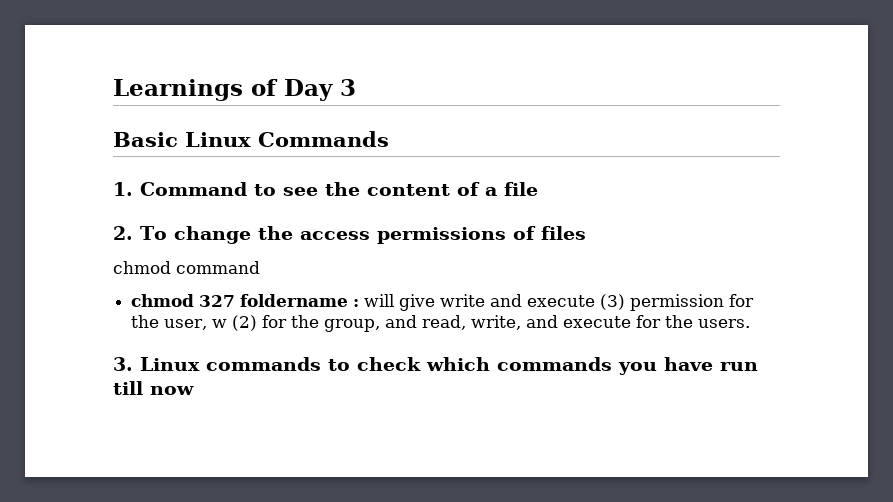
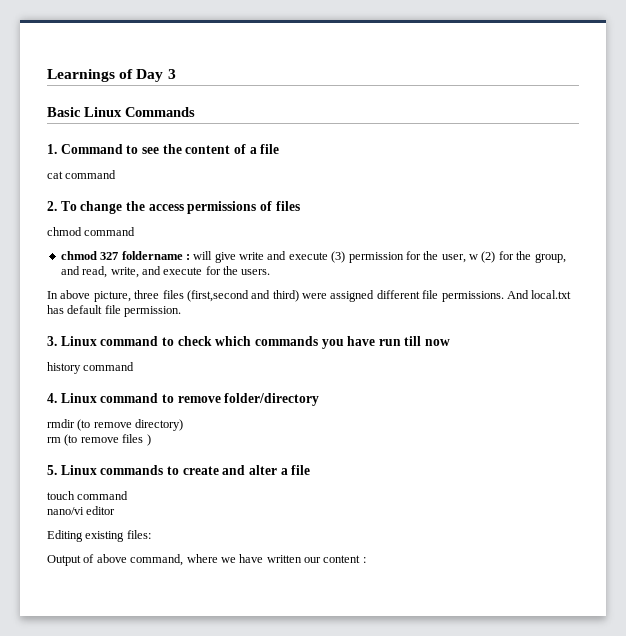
+ cat command
+ In above picture, three files (first,second and third) were assigned different file permissions. And local.txt has default file permission.
- 3. Linux commands to check which commands you have run till now
+ 3. Linux command to check which commands you have run till now
+ history command
+ 4. Linux command to remove folder/directory
+ rmdir (to remove directory)
+ rm (to remove files )
+ 5. Linux commands to create and alter a file
+ touch command
+ nano/vi editor
+ Editing existing files:
+ Output of above command, where we have written our content :

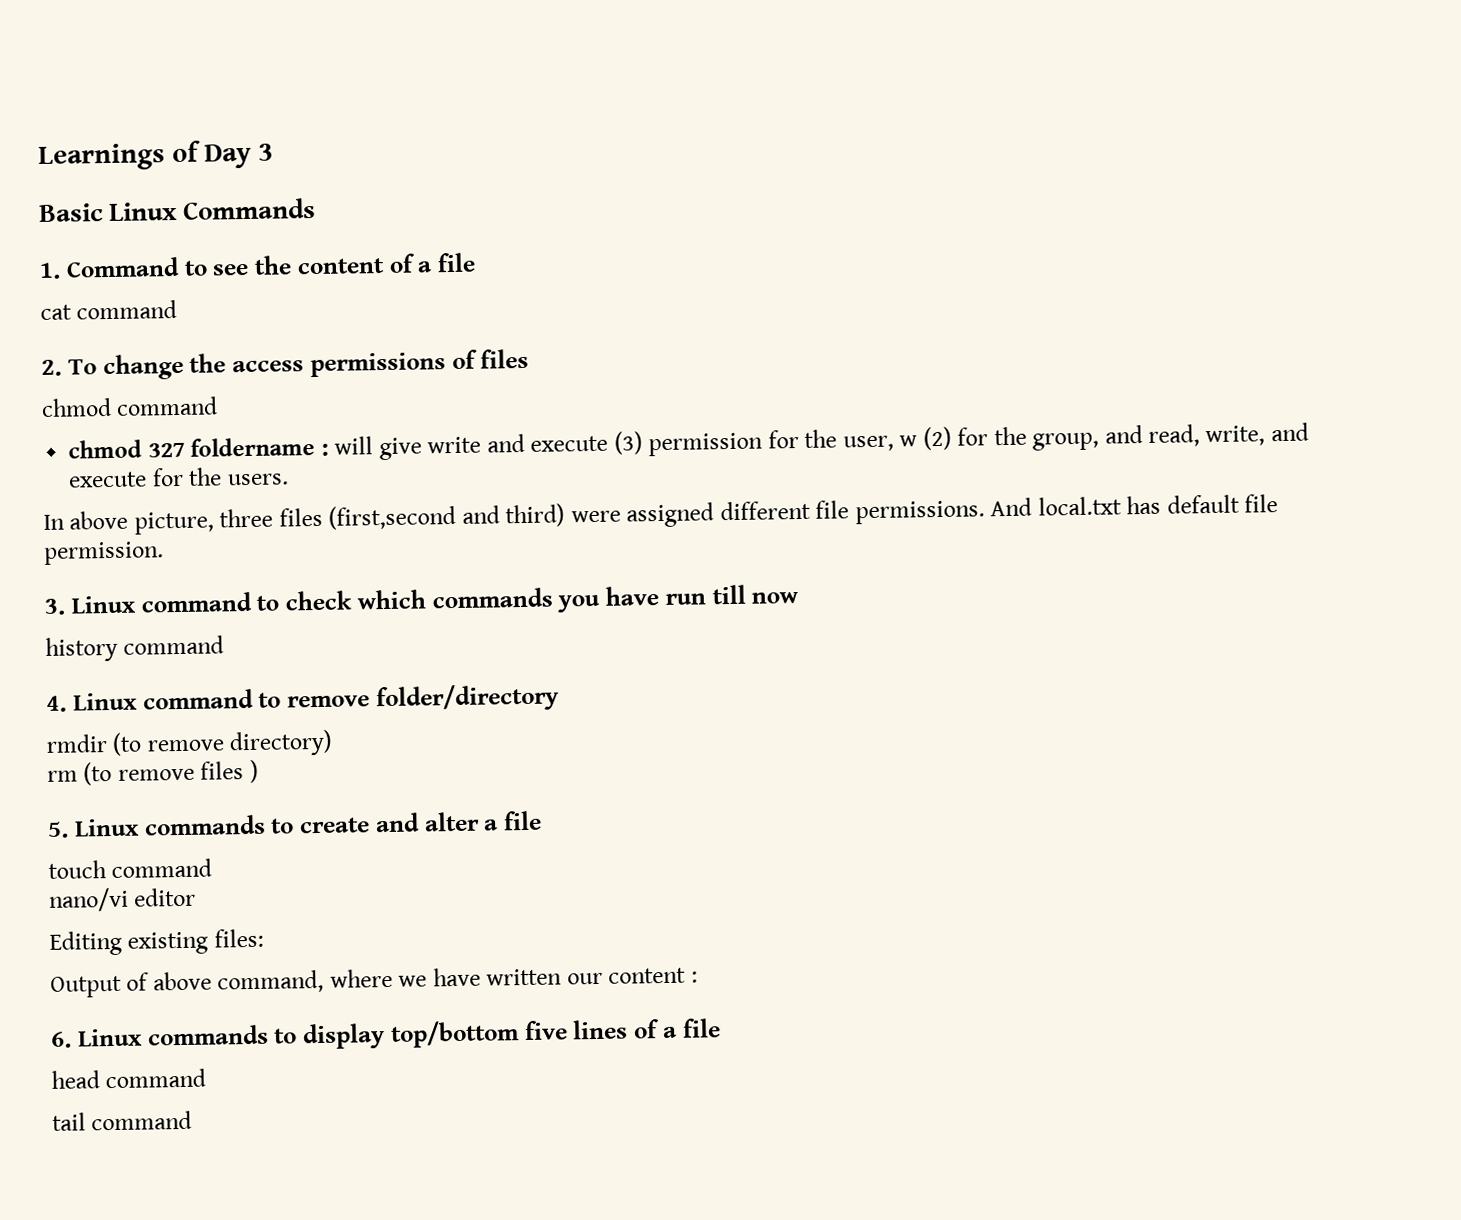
+ 6. Linux commands to display top/bottom five lines of a file
+ head command
+ tail command

